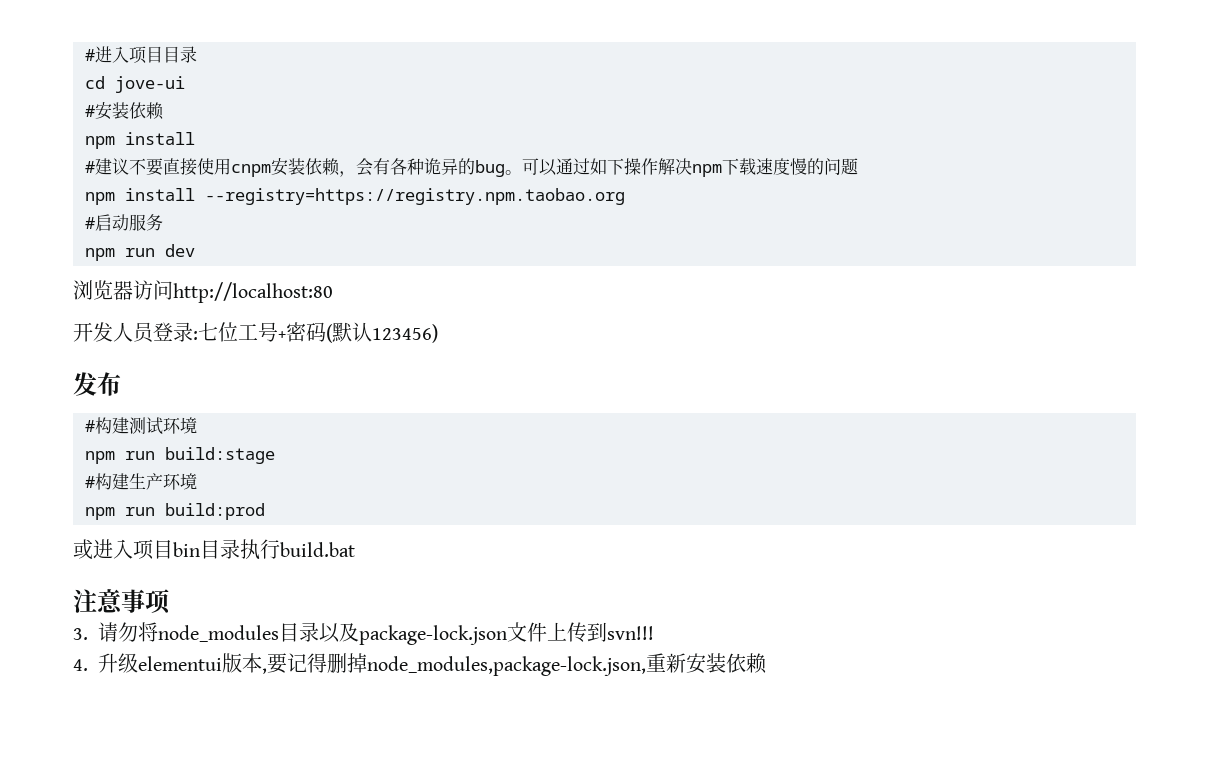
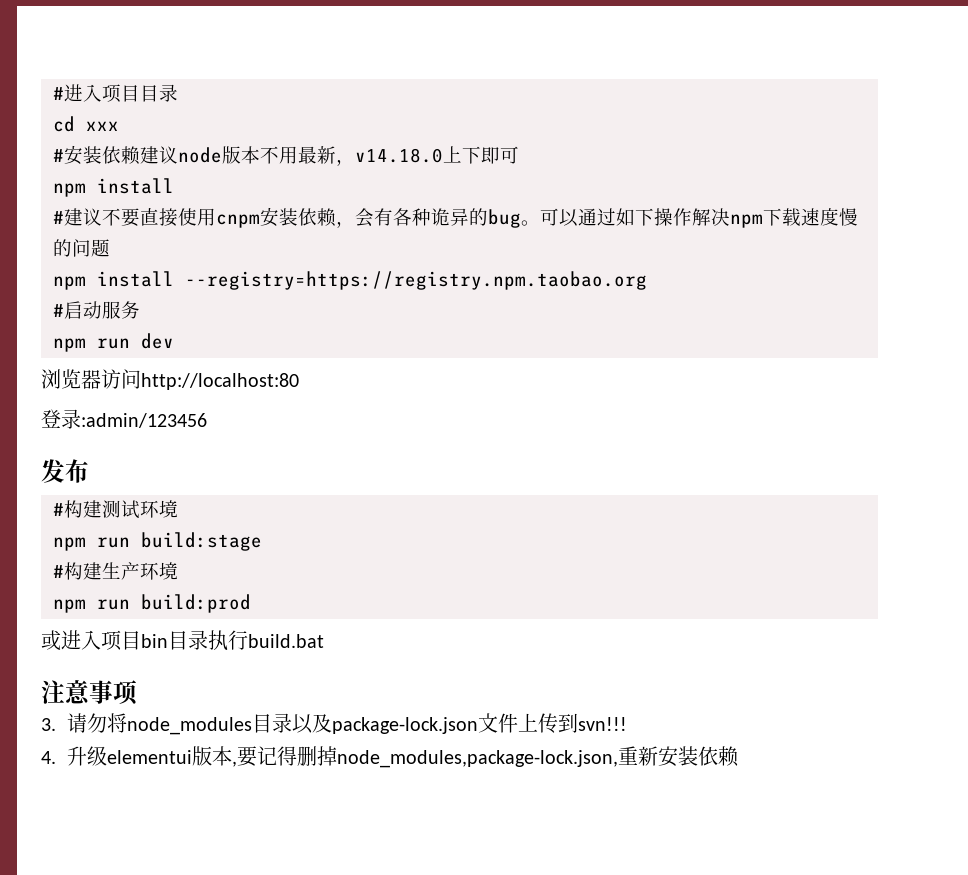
- cd jove-ui
+ cd xxx
- #安装依赖
+ #安装依赖建议node版本不用最新，v14.18.0上下即可
- 开发人员登录:七位工号+密码(默认123456)
+ 登录:admin/123456

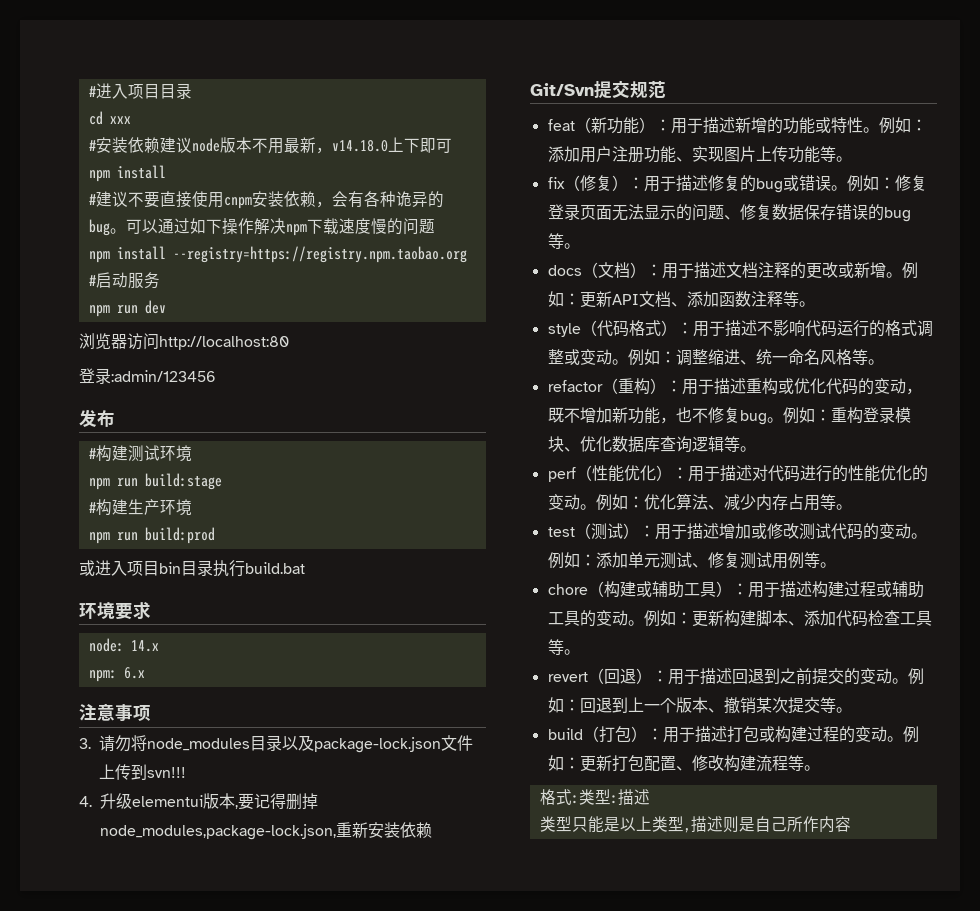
+ 环境要求
+ node: 14.x
+ npm: 6.x
+ Git/Svn提交规范
+ feat（新功能）：用于描述新增的功能或特性。例如：添加用户注册功能、实现图片上传功能等。
+ fix（修复）：用于描述修复的bug或错误。例如：修复登录页面无法显示的问题、修复数据保存错误的bug等。
+ docs（文档）：用于描述文档注释的更改或新增。例如：更新API文档、添加函数注释等。
+ style（代码格式）：用于描述不影响代码运行的格式调整或变动。例如：调整缩进、统一命名风格等。
+ refactor（重构）：用于描述重构或优化代码的变动，既不增加新功能，也不修复bug。例如：重构登录模块、优化数据库查询逻辑等。
+ perf（性能优化）：用于描述对代码进行的性能优化的变动。例如：优化算法、减少内存占用等。
+ test（测试）：用于描述增加或修改测试代码的变动。例如：添加单元测试、修复测试用例等。
+ chore（构建或辅助工具）：用于描述构建过程或辅助工具的变动。例如：更新构建脚本、添加代码检查工具等。
+ revert（回退）：用于描述回退到之前提交的变动。例如：回退到上一个版本、撤销某次提交等。
+ build（打包）：用于描述打包或构建过程的变动。例如：更新打包配置、修改构建流程等。
+ 格式:类型:描述
+ 类型只能是以上类型,描述则是自己所作内容

